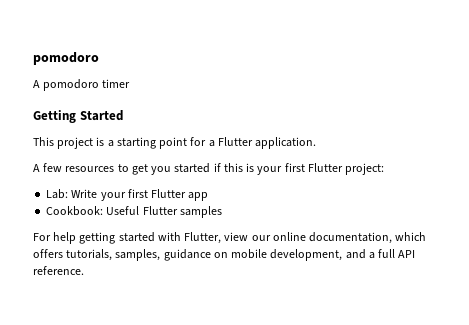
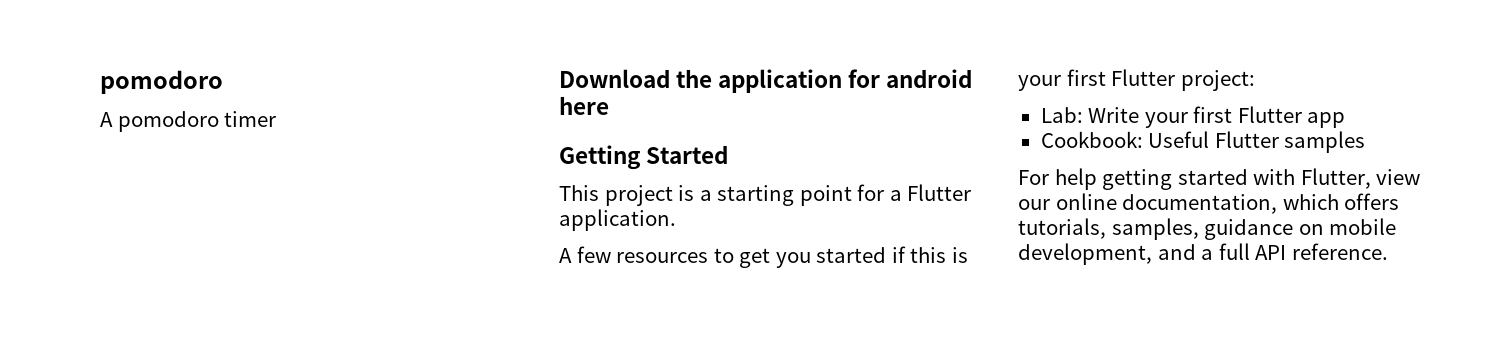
+ Download the application for android here

